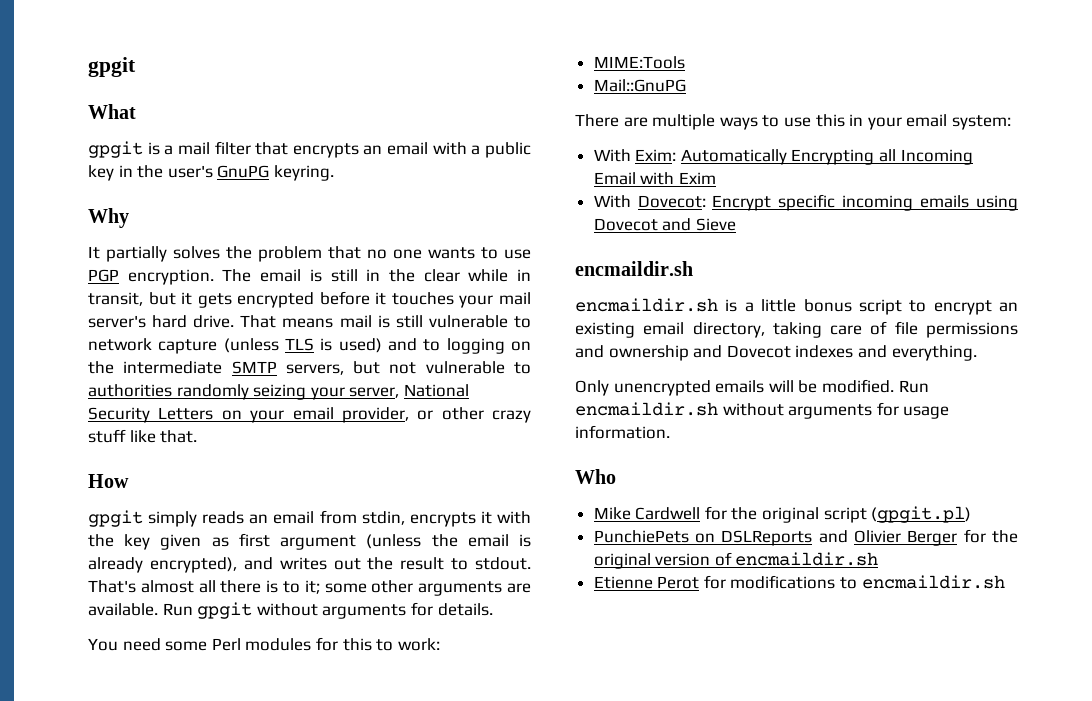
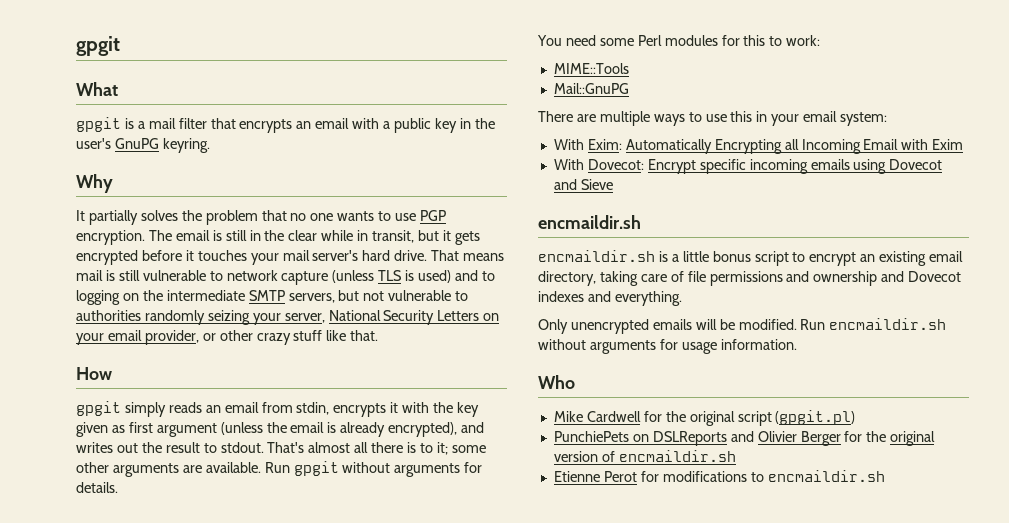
- MIME:Tools
+ MIME::Tools

